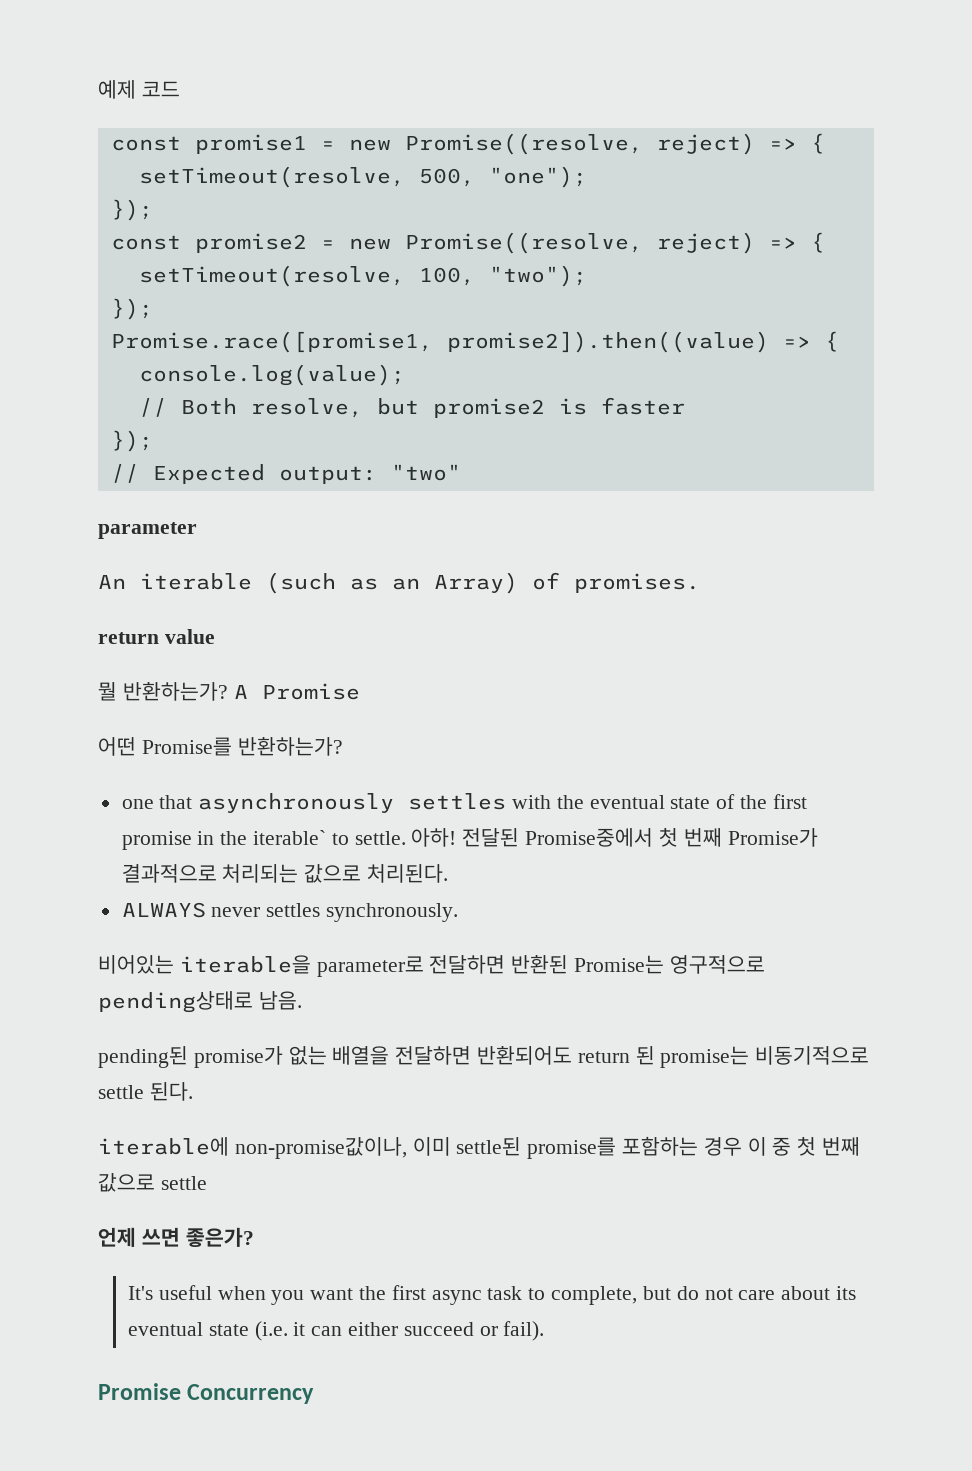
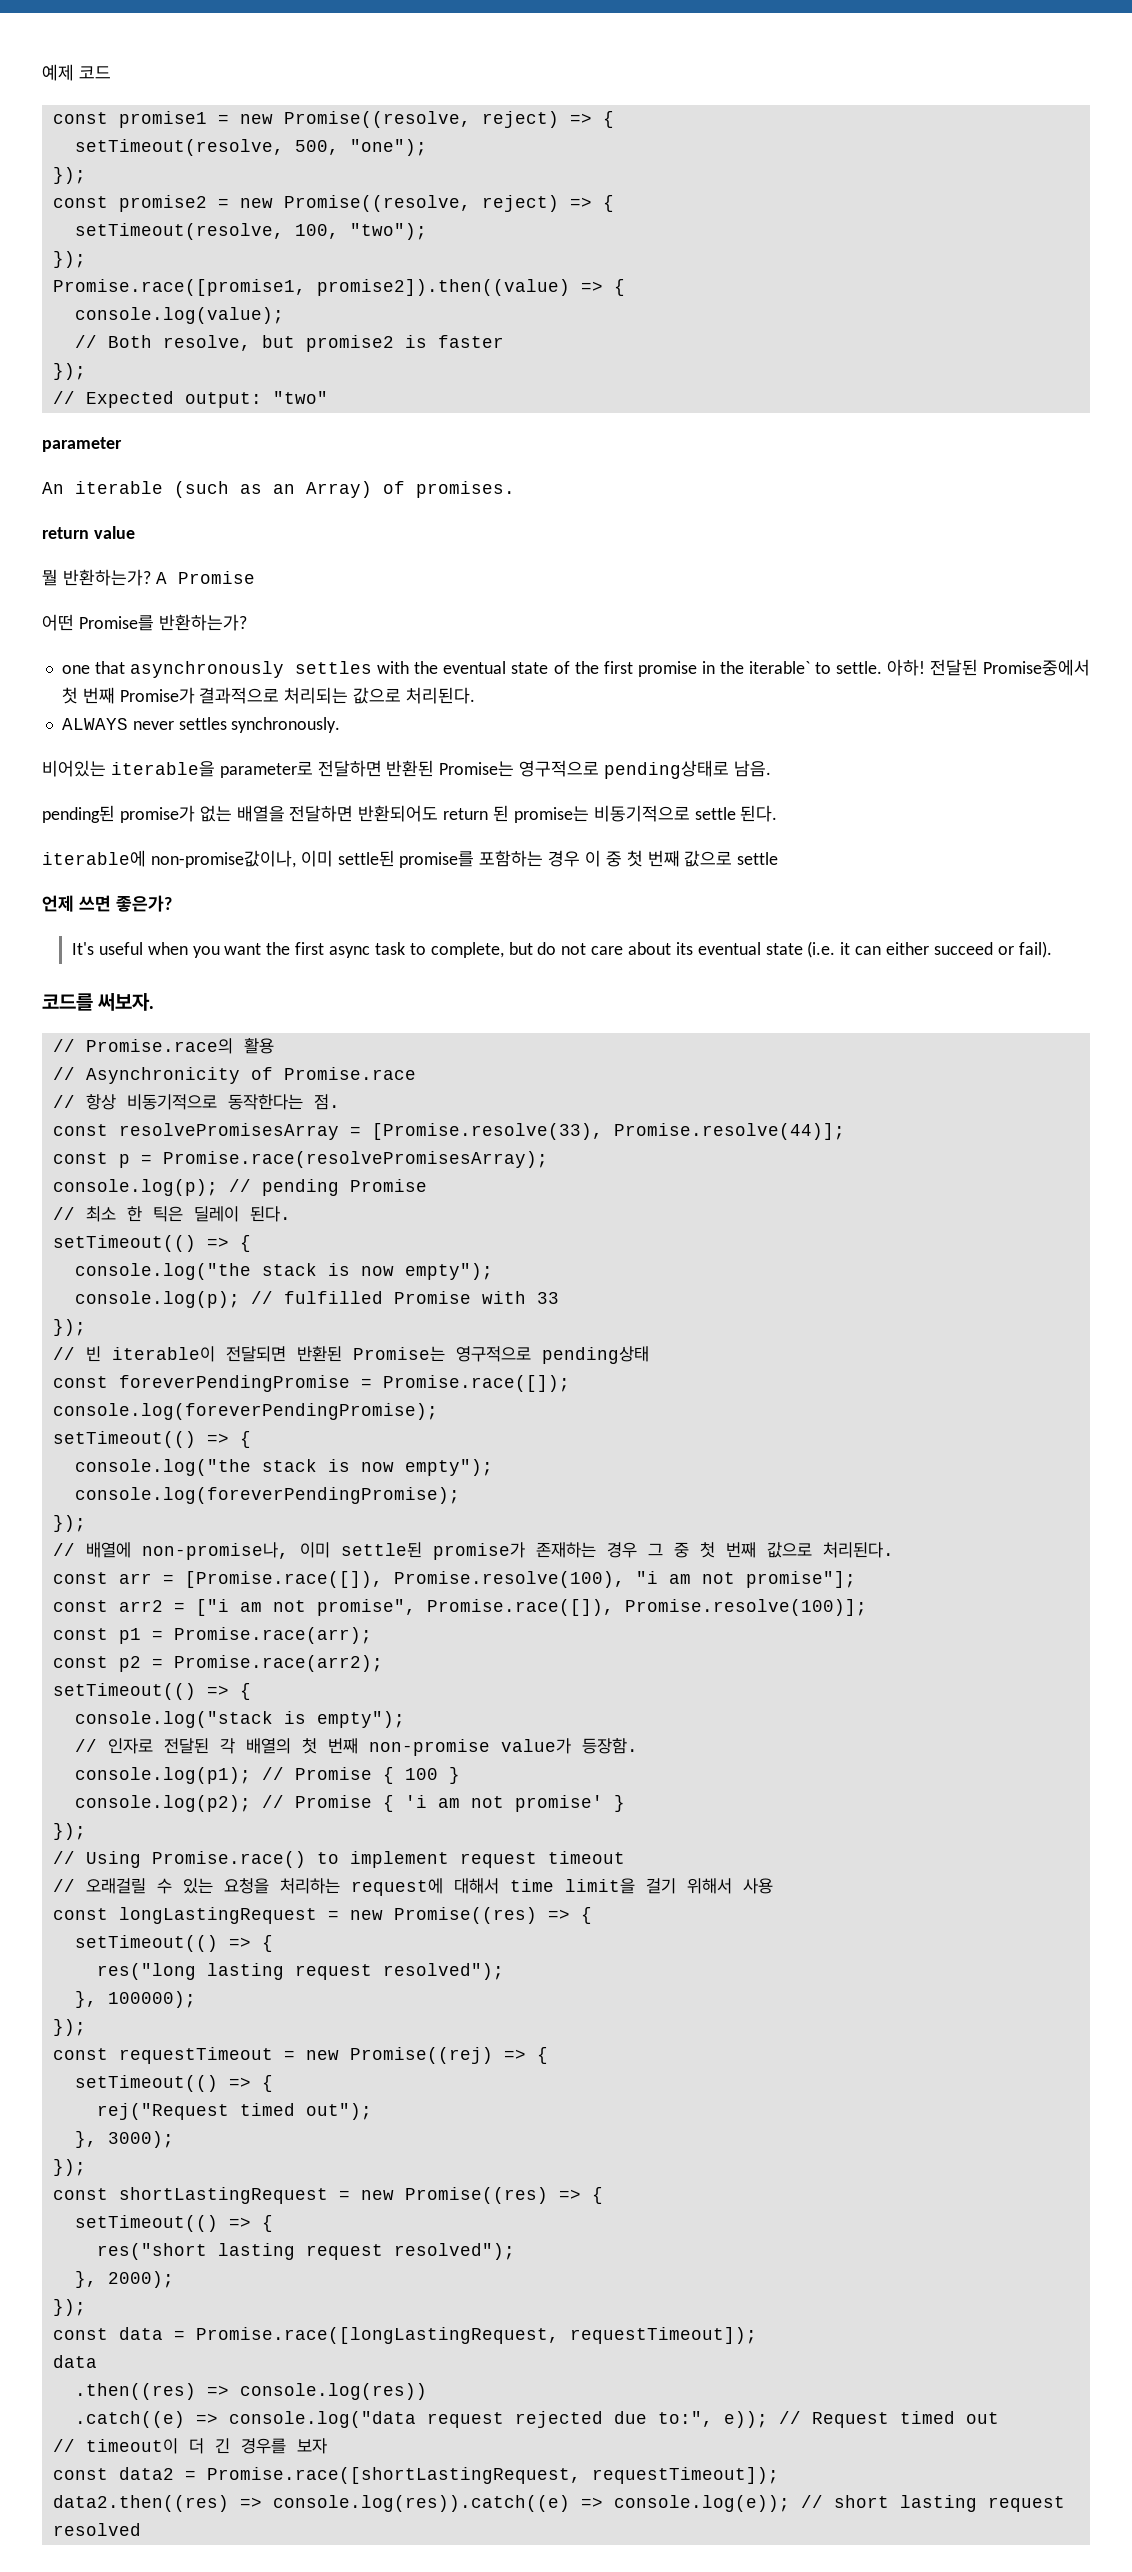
- Promise Concurrency
+ 코드를 써보자.
+ // Promise.race의 활용
+ // Asynchronicity of Promise.race
+ // 항상 비동기적으로 동작한다는 점.
+ const resolvePromisesArray = [Promise.resolve(33), Promise.resolve(44)];
+ const p = Promise.race(resolvePromisesArray);
+ console.log(p); // pending Promise
+ // 최소 한 틱은 딜레이 된다.
+ setTimeout(() => {
+ console.log("the stack is now empty");
+ console.log(p); // fulfilled Promise with 33
+ });
+ // 빈 iterable이 전달되면 반환된 Promise는 영구적으로 pending상태
+ const foreverPendingPromise = Promise.race([]);
+ console.log(foreverPendingPromise);
+ setTimeout(() => {
+ console.log("the stack is now empty");
+ console.log(foreverPendingPromise);
+ });
+ // 배열에 non-promise나, 이미 settle된 promise가 존재하는 경우 그 중 첫 번째 값으로 처리된다.
+ const arr = [Promise.race([]), Promise.resolve(100), "i am not promise"];
+ const arr2 = ["i am not promise", Promise.race([]), Promise.resolve(100)];
+ const p1 = Promise.race(arr);
+ const p2 = Promise.race(arr2);
+ setTimeout(() => {
+ console.log("stack is empty");
+ // 인자로 전달된 각 배열의 첫 번째 non-promise value가 등장함.
+ console.log(p1); // Promise { 100 }
+ console.log(p2); // Promise { 'i am not promise' }
+ });
+ // Using Promise.race() to implement request timeout
+ // 오래걸릴 수 있는 요청을 처리하는 request에 대해서 time limit을 걸기 위해서 사용
+ const longLastingRequest = new Promise((res) => {
+ setTimeout(() => {
+ res("long lasting request resolved");
+ }, 100000);
+ });
+ const requestTimeout = new Promise((rej) => {
+ setTimeout(() => {
+ rej("Request timed out");
+ }, 3000);
+ });
+ const shortLastingRequest = new Promise((res) => {
+ setTimeout(() => {
+ res("short lasting request resolved");
+ }, 2000);
+ });
+ const data = Promise.race([longLastingRequest, requestTimeout]);
+ data
+ .then((res) => console.log(res))
+ .catch((e) => console.log("data request rejected due to:", e)); // Request timed out
+ // timeout이 더 긴 경우를 보자
+ const data2 = Promise.race([shortLastingRequest, requestTimeout]);
+ data2.then((res) => console.log(res)).catch((e) => console.log(e)); // short lasting request resolved

